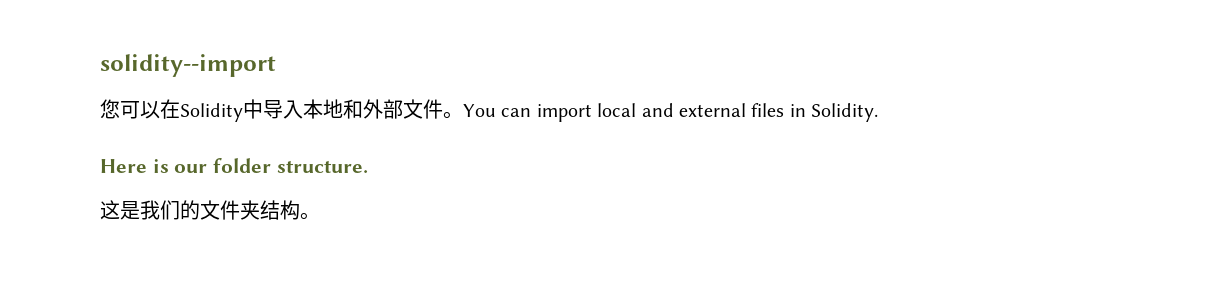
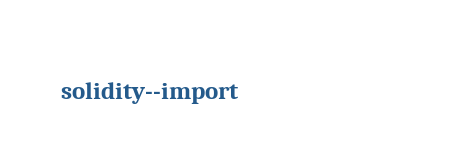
- 您可以在Solidity中导入本地和外部文件。You can import local and external files in Solidity.
- Here is our folder structure.
- 这是我们的文件夹结构。

